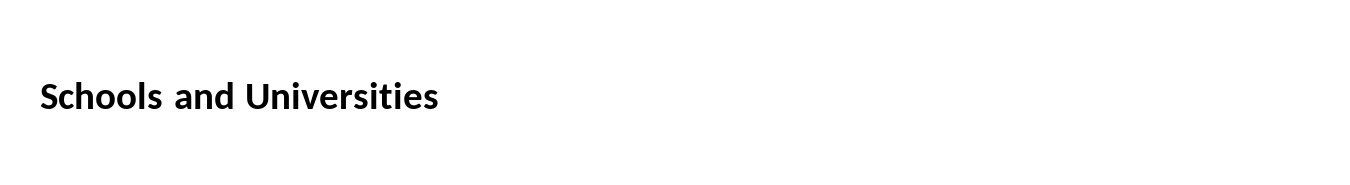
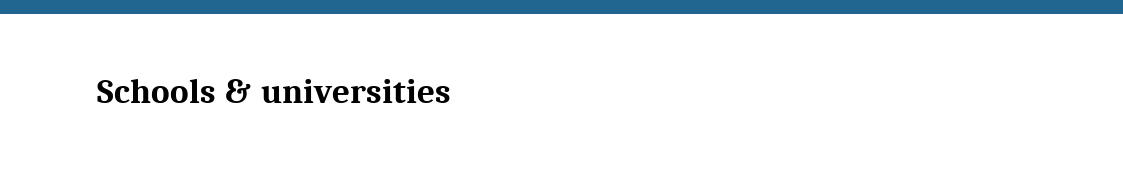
- Schools and Universities
+ Schools & universities

